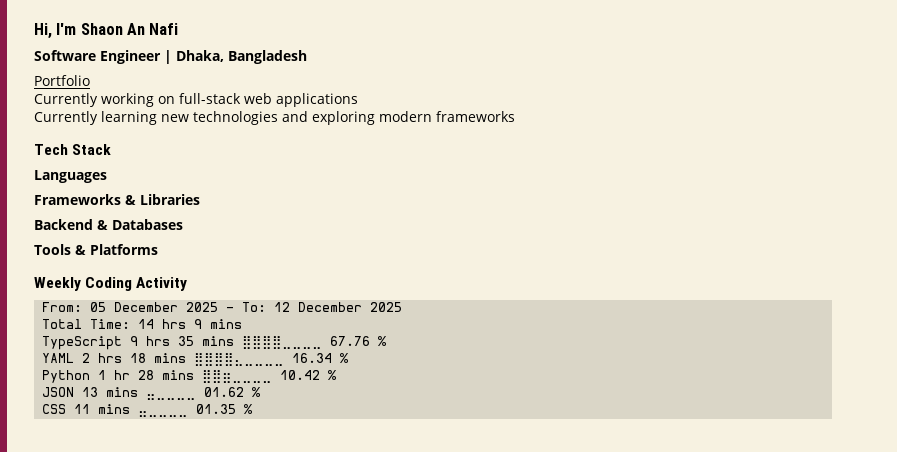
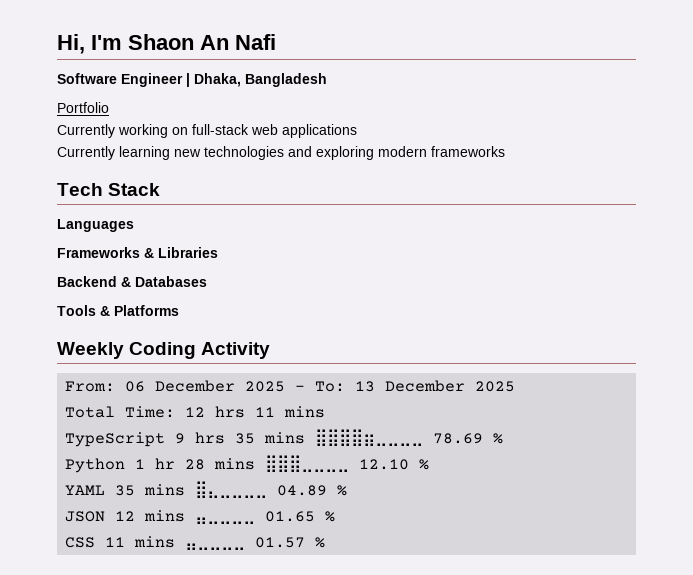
- From: 05 December 2025 - To: 12 December 2025
+ From: 06 December 2025 - To: 13 December 2025
- Total Time: 14 hrs 9 mins
+ Total Time: 12 hrs 11 mins
- TypeScript 9 hrs 35 mins ⣿⣿⣿⣿⣀⣀⣀⣀ 67.76 %
- YAML 2 hrs 18 mins ⣿⣿⣿⣿⣄⣀⣀⣀⣀ 16.34 %
+ TypeScript 9 hrs 35 mins ⣿⣿⣿⣿⣶⣀⣀⣀⣀ 78.69 %
- Python 1 hr 28 mins ⣿⣿⣶⣀⣀⣀⣀ 10.42 %
+ Python 1 hr 28 mins ⣿⣿⣿⣀⣀⣀⣀ 12.10 %
+ YAML 35 mins ⣿⣄⣀⣀⣀⣀ 04.89 %
- JSON 13 mins ⣤⣀⣀⣀⣀ 01.62 %
+ JSON 12 mins ⣤⣀⣀⣀⣀ 01.65 %
- CSS 11 mins ⣤⣀⣀⣀⣀ 01.35 %
+ CSS 11 mins ⣤⣀⣀⣀⣀ 01.57 %

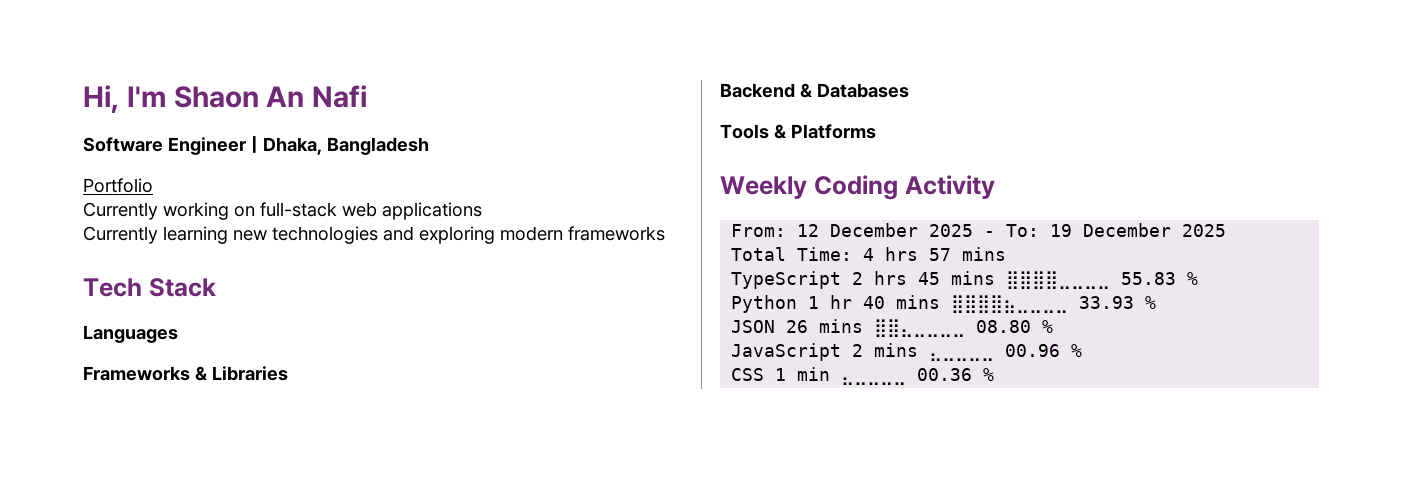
- From: 06 December 2025 - To: 13 December 2025
+ From: 12 December 2025 - To: 19 December 2025
- Total Time: 12 hrs 11 mins
+ Total Time: 4 hrs 57 mins
- TypeScript 9 hrs 35 mins ⣿⣿⣿⣿⣶⣀⣀⣀⣀ 78.69 %
- Python 1 hr 28 mins ⣿⣿⣿⣀⣀⣀⣀ 12.10 %
- YAML 35 mins ⣿⣄⣀⣀⣀⣀ 04.89 %
- JSON 12 mins ⣤⣀⣀⣀⣀ 01.65 %
- CSS 11 mins ⣤⣀⣀⣀⣀ 01.57 %
+ TypeScript 2 hrs 45 mins ⣿⣿⣿⣿⣀⣀⣀⣀ 55.83 %
+ Python 1 hr 40 mins ⣿⣿⣿⣿⣦⣀⣀⣀⣀ 33.93 %
+ JSON 26 mins ⣿⣿⣄⣀⣀⣀⣀ 08.80 %
+ JavaScript 2 mins ⣄⣀⣀⣀⣀ 00.96 %
+ CSS 1 min ⣄⣀⣀⣀⣀ 00.36 %

